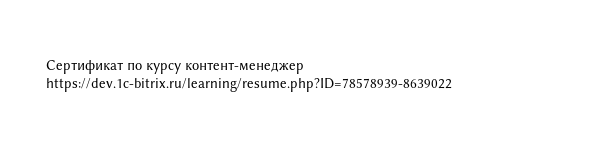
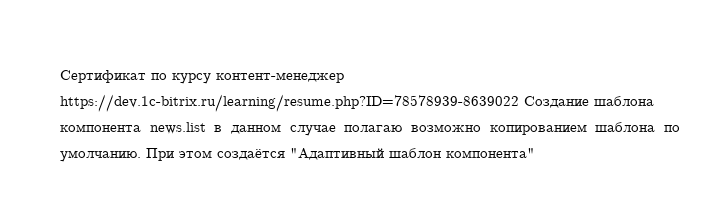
- Сертификат по курсу контент-менеджер https://dev.1c-bitrix.ru/learning/resume.php?ID=78578939-8639022
+ Сертификат по курсу контент-менеджер https://dev.1c-bitrix.ru/learning/resume.php?ID=78578939-8639022 Создание шаблона компонента news.list в данном случае полагаю возможно копированием шаблона по умолчанию. При этом создаётся "Адаптивный шаблон компонента"

